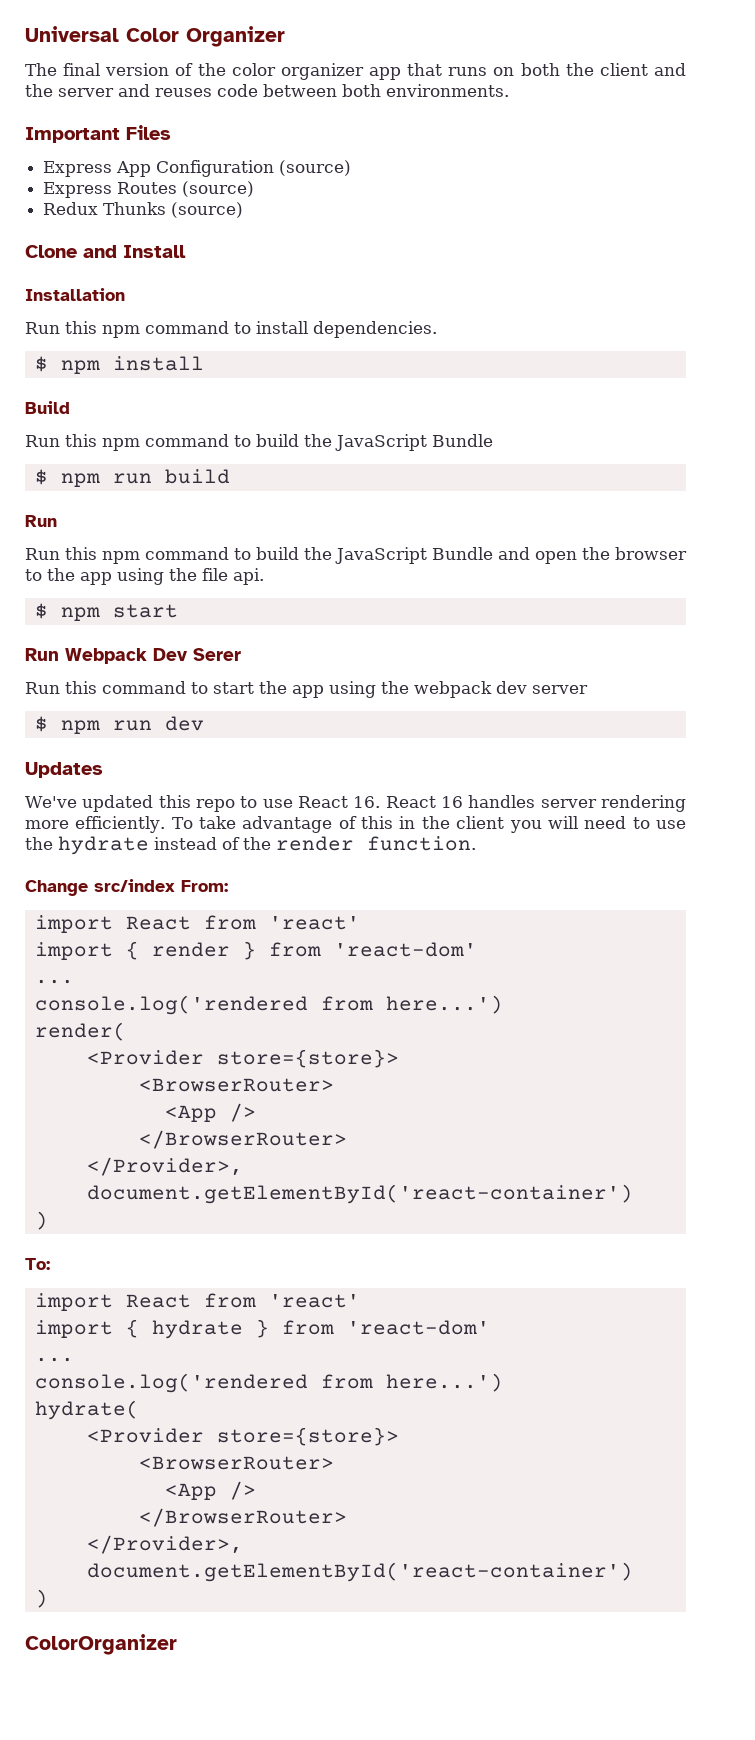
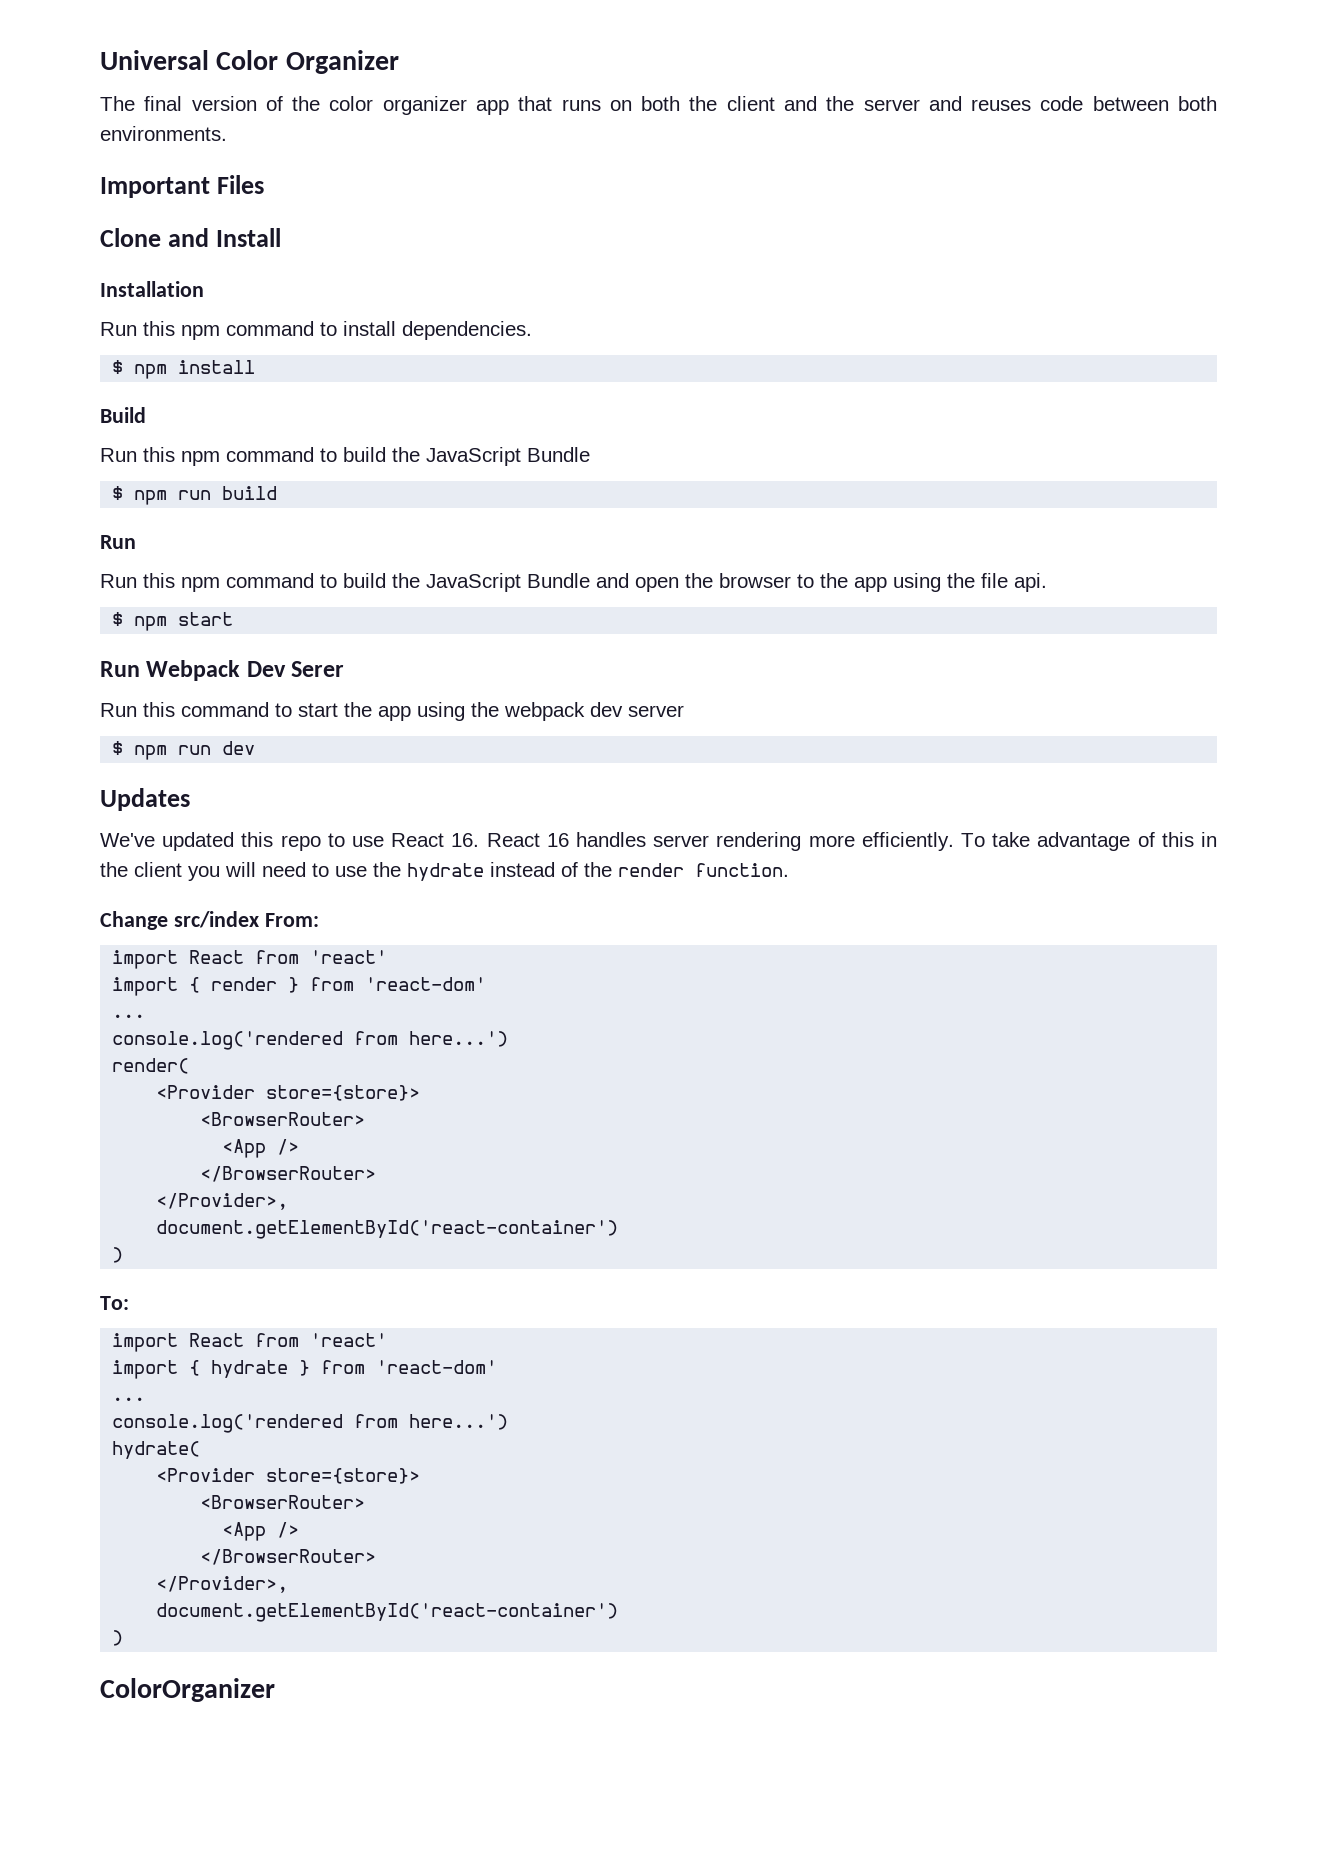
- Express App Configuration (source)
- Express Routes (source)
- Redux Thunks (source)

